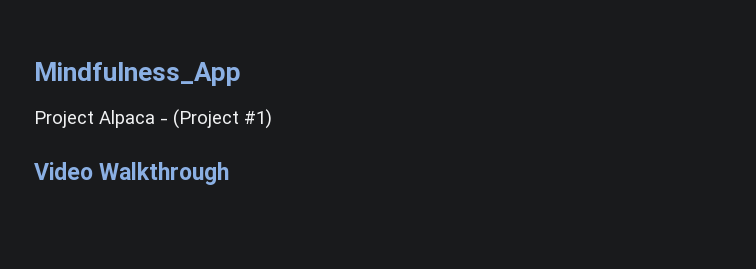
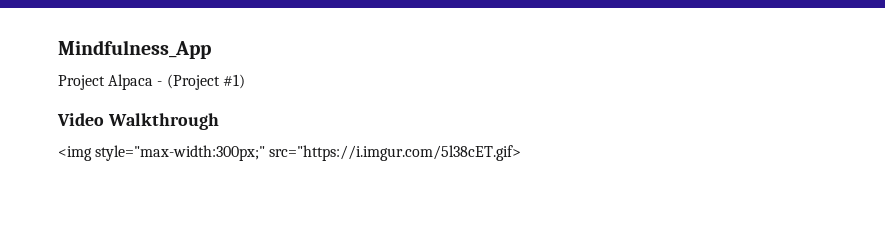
+ <img style="max-width:300px;" src="https://i.imgur.com/5l38cET.gif>

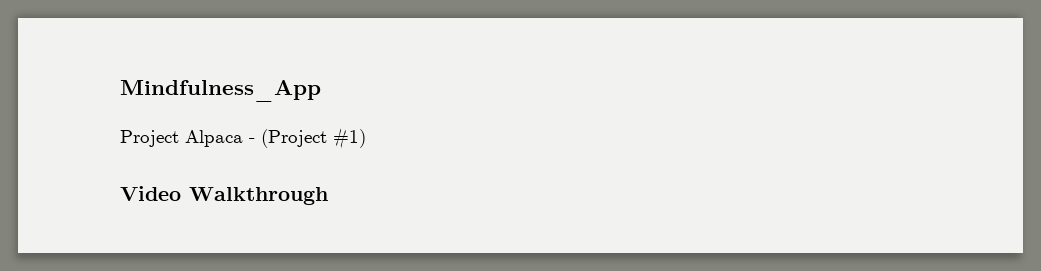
- <img style="max-width:300px;" src="https://i.imgur.com/5l38cET.gif>

